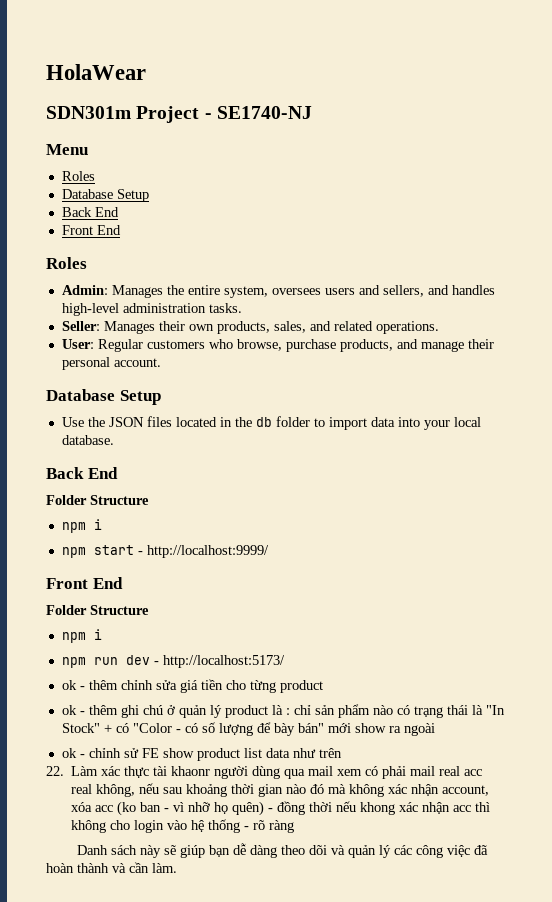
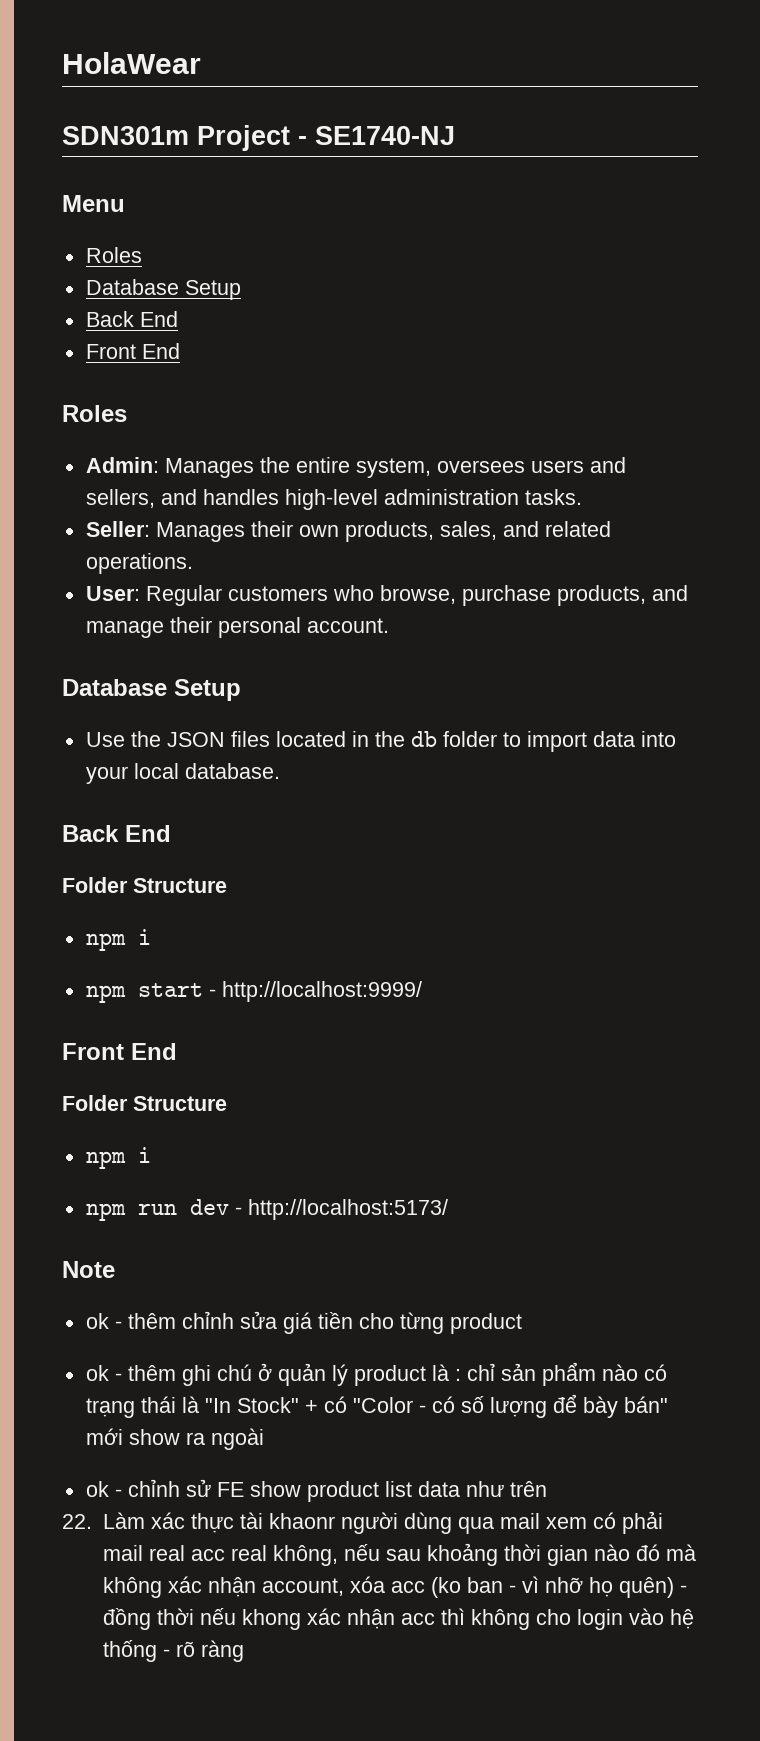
+ Note
- Danh sách này sẽ giúp bạn dễ dàng theo dõi và quản lý các công việc đã hoàn thành và cần làm.

